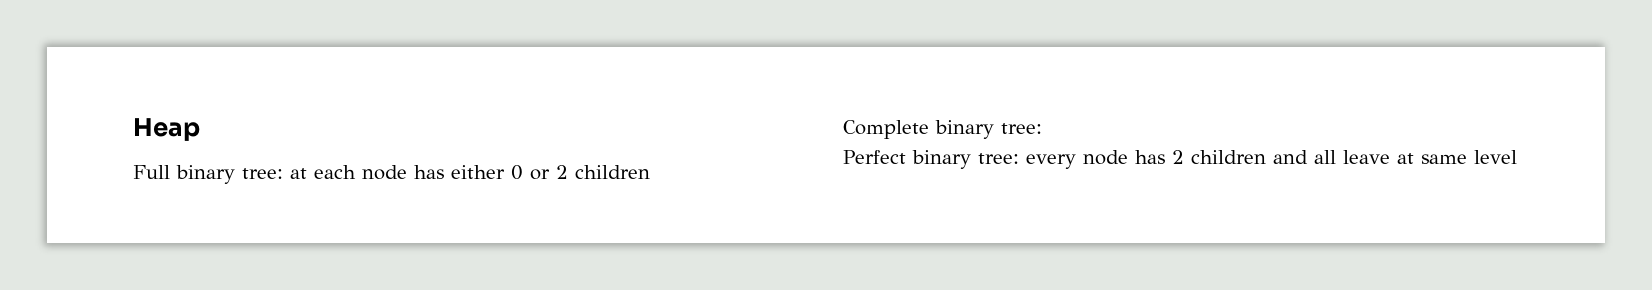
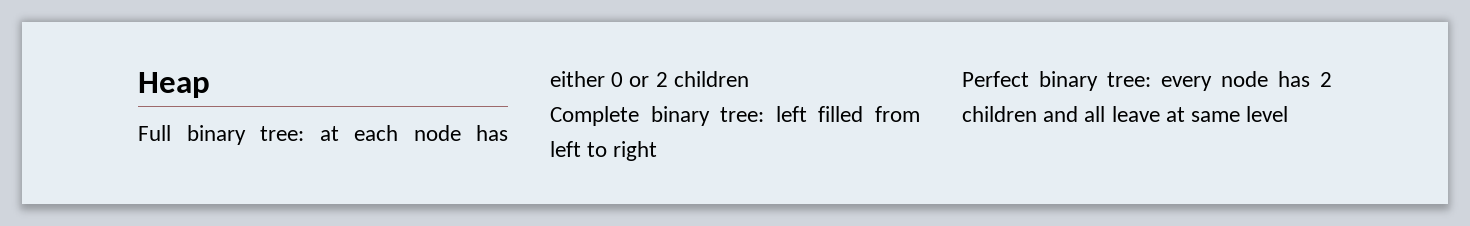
- Complete binary tree:
+ Complete binary tree: left filled from left to right

